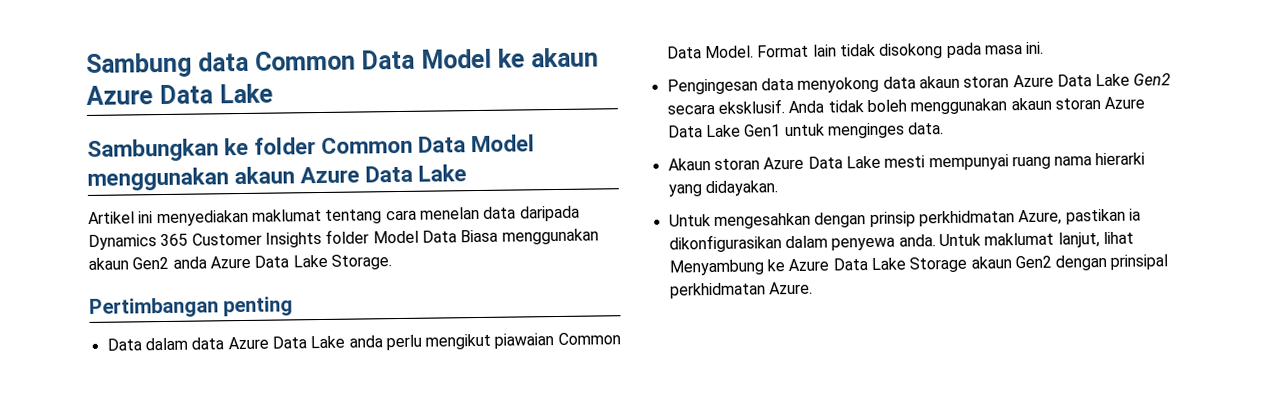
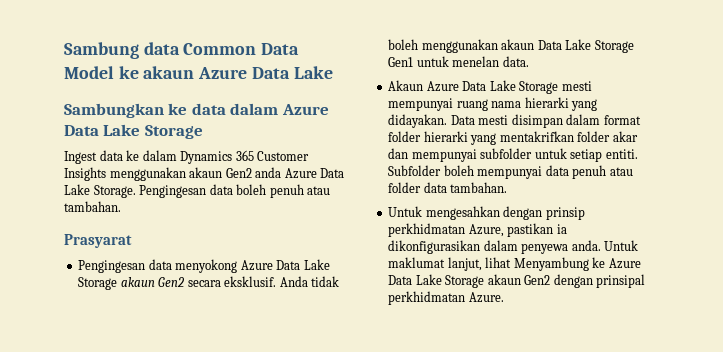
- Sambungkan ke folder Common Data Model menggunakan akaun Azure Data Lake
- Artikel ini menyediakan maklumat tentang cara menelan data daripada Dynamics 365 Customer Insights folder Model Data Biasa menggunakan akaun Gen2 anda Azure Data Lake Storage.
- Pertimbangan penting
- Data dalam data Azure Data Lake anda perlu mengikut piawaian Common Data Model. Format lain tidak disokong pada masa ini.
+ Sambungkan ke data dalam Azure Data Lake Storage
+ Ingest data ke dalam Dynamics 365 Customer Insights menggunakan akaun Gen2 anda Azure Data Lake Storage. Pengingesan data boleh penuh atau tambahan.
+ Prasyarat
- Pengingesan data menyokong data akaun storan Azure Data Lake Gen2 secara eksklusif.
+ Pengingesan data menyokong Azure Data Lake Storage akaun Gen2 secara eksklusif.
- Anda tidak boleh menggunakan akaun storan Azure Data Lake Gen1 untuk menginges data.
- Akaun storan Azure Data Lake mesti mempunyai ruang nama hierarki yang didayakan.
+ Anda tidak boleh menggunakan akaun Data Lake Storage Gen1 untuk menelan data.
+ Akaun Azure Data Lake Storage mesti mempunyai ruang nama hierarki yang didayakan. Data mesti disimpan dalam format folder hierarki yang mentakrifkan folder akar dan mempunyai subfolder untuk setiap entiti. Subfolder boleh mempunyai data penuh atau folder data tambahan.

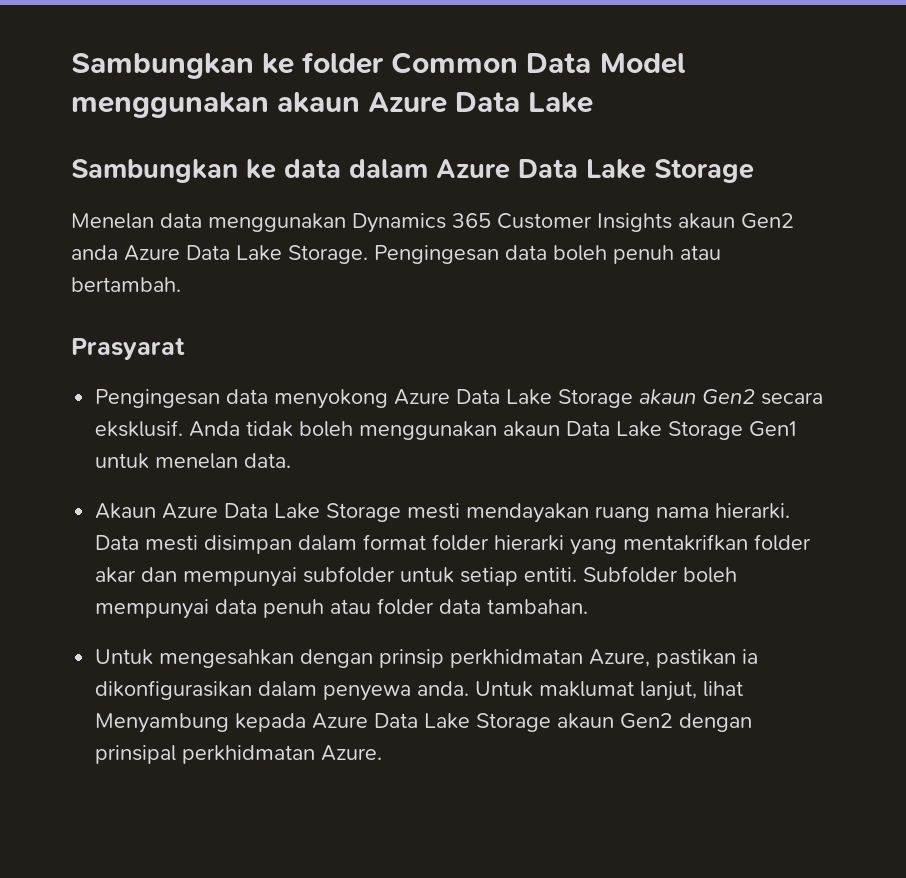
- Sambung data Common Data Model ke akaun Azure Data Lake
+ Sambungkan ke folder Common Data Model menggunakan akaun Azure Data Lake
- Ingest data ke dalam Dynamics 365 Customer Insights menggunakan akaun Gen2 anda Azure Data Lake Storage.
+ Menelan data menggunakan Dynamics 365 Customer Insights akaun Gen2 anda Azure Data Lake Storage.
- Pengingesan data boleh penuh atau tambahan.
+ Pengingesan data boleh penuh atau bertambah.
- Akaun Azure Data Lake Storage mesti mempunyai ruang nama hierarki yang didayakan.
+ Akaun Azure Data Lake Storage mesti mendayakan ruang nama hierarki.
- Untuk maklumat lanjut, lihat Menyambung ke Azure Data Lake Storage akaun Gen2 dengan prinsipal perkhidmatan Azure.
+ Untuk maklumat lanjut, lihat Menyambung kepada Azure Data Lake Storage akaun Gen2 dengan prinsipal perkhidmatan Azure.

